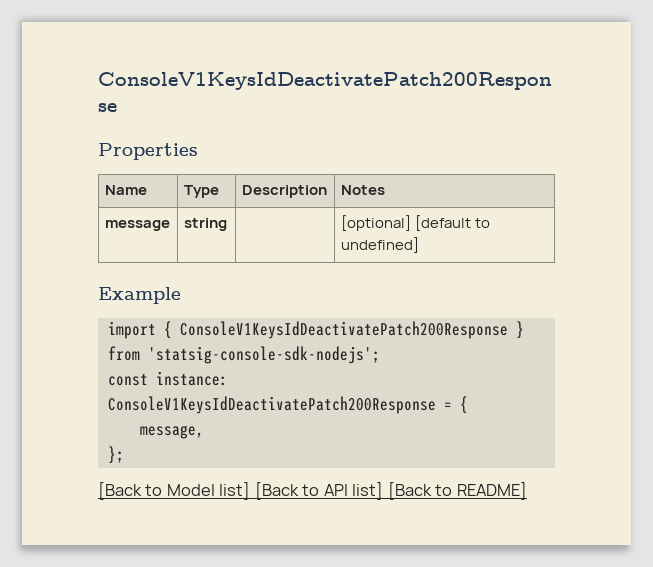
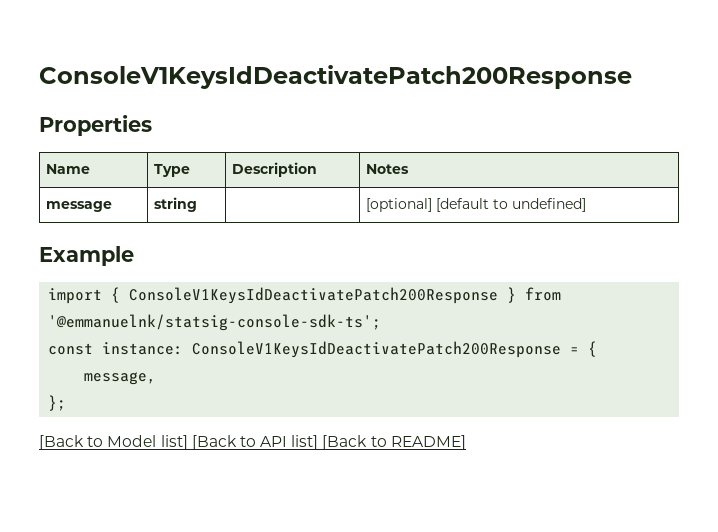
- import { ConsoleV1KeysIdDeactivatePatch200Response } from 'statsig-console-sdk-nodejs';
+ import { ConsoleV1KeysIdDeactivatePatch200Response } from '@emmanuelnk/statsig-console-sdk-ts';

